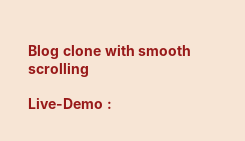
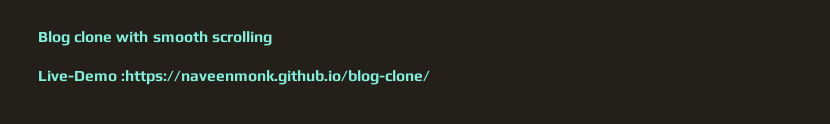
- Live-Demo :
+ Live-Demo :https://naveenmonk.github.io/blog-clone/

